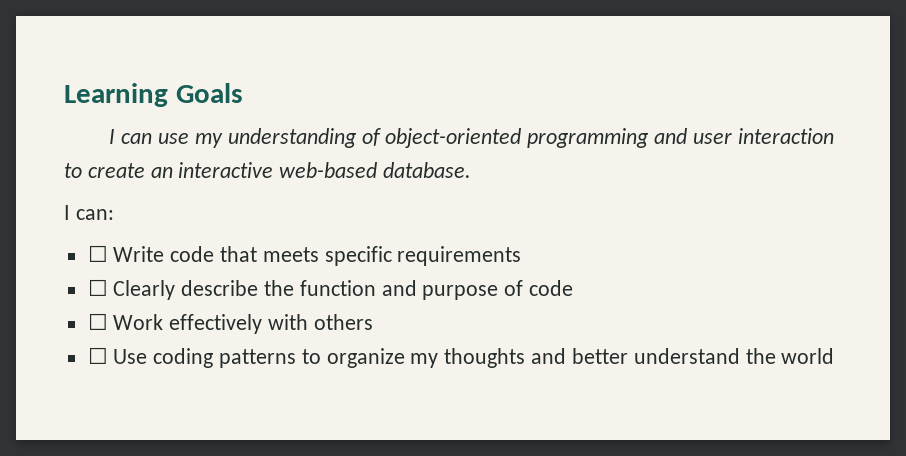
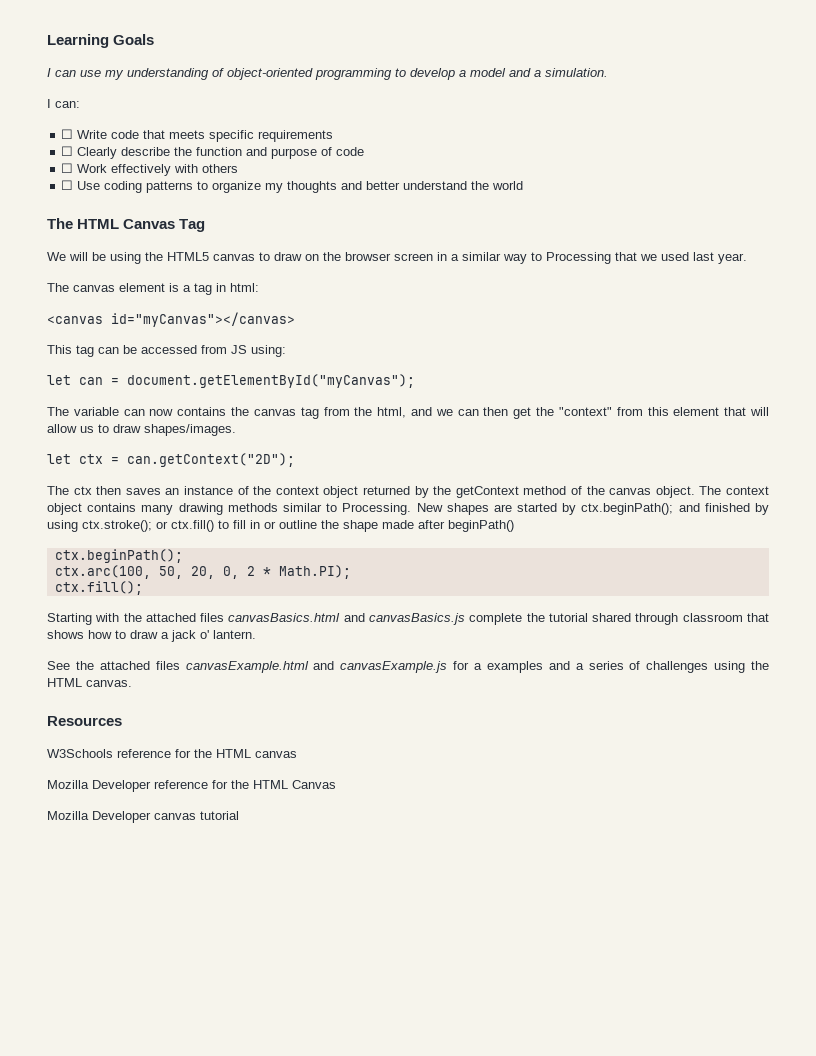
- I can use my understanding of object-oriented programming and user interaction to create an interactive web-based database.
+ I can use my understanding of object-oriented programming to develop a model and a simulation.
+ The HTML Canvas Tag
+ We will be using the HTML5 canvas to draw on the browser screen in a similar way to Processing that we used last year.
+ The canvas element is a tag in html:
+ <canvas id="myCanvas"></canvas>
+ This tag can be accessed from JS using:
+ let can = document.getElementById("myCanvas");
+ The variable can now contains the canvas tag from the html, and we can then get the "context" from this element that will allow us to draw shapes/images.
+ let ctx = can.getContext("2D");
+ The ctx then saves an instance of the context object returned by the getContext method of the canvas object. The context object contains many drawing methods similar to Processing. New shapes are started by ctx.beginPath(); and finished by using ctx.stroke(); or ctx.fill() to fill in or outline the shape made after beginPath()
+ ctx.beginPath();
+ ctx.arc(100, 50, 20, 0, 2 * Math.PI);
+ ctx.fill();
+ Starting with the attached files canvasBasics.html and canvasBasics.js complete the tutorial shared through classroom that shows how to draw a jack o' lantern.
+ See the attached files canvasExample.html and canvasExample.js for a examples and a series of challenges using the HTML canvas.
+ Resources
+ W3Schools reference for the HTML canvas
+ Mozilla Developer reference for the HTML Canvas
+ Mozilla Developer canvas tutorial

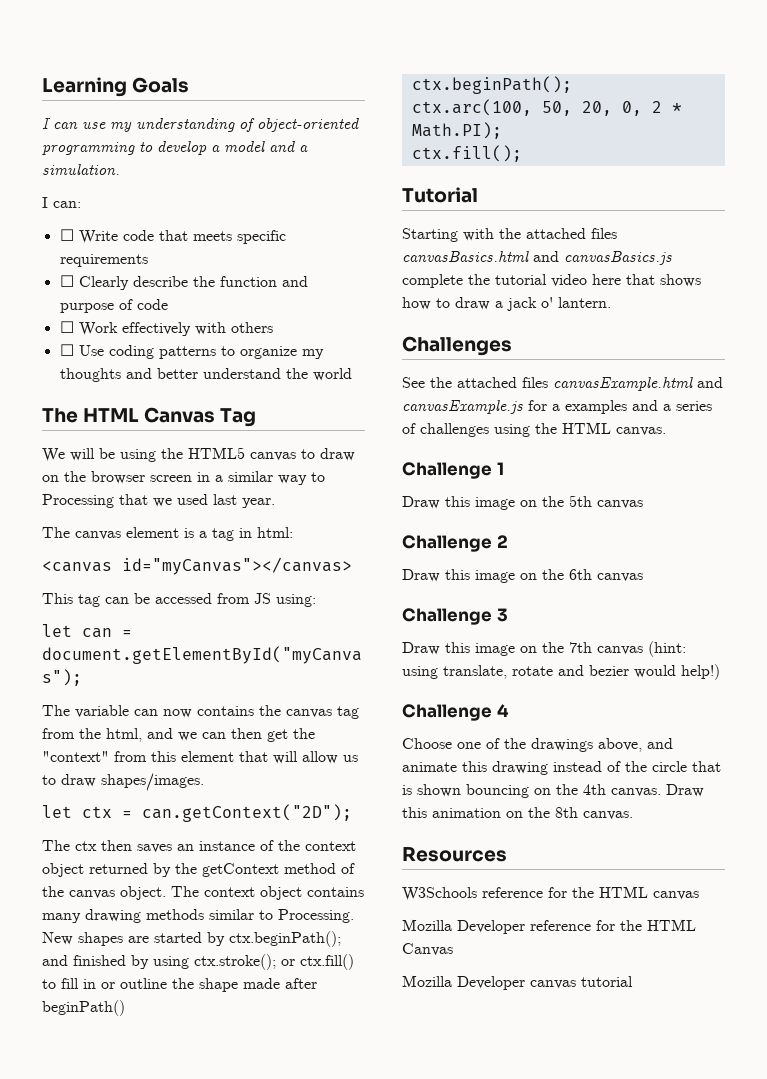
+ Tutorial
- Starting with the attached files canvasBasics.html and canvasBasics.js complete the tutorial shared through classroom that shows how to draw a jack o' lantern.
+ Starting with the attached files canvasBasics.html and canvasBasics.js complete the tutorial video here that shows how to draw a jack o' lantern.
+ Challenges
+ Challenge 1
+ Draw this image on the 5th canvas
+ Challenge 2
+ Draw this image on the 6th canvas
+ Challenge 3
+ Draw this image on the 7th canvas (hint: using translate, rotate and bezier would help!)
+ Challenge 4
+ Choose one of the drawings above, and animate this drawing instead of the circle that is shown bouncing on the 4th canvas. Draw this animation on the 8th canvas.

